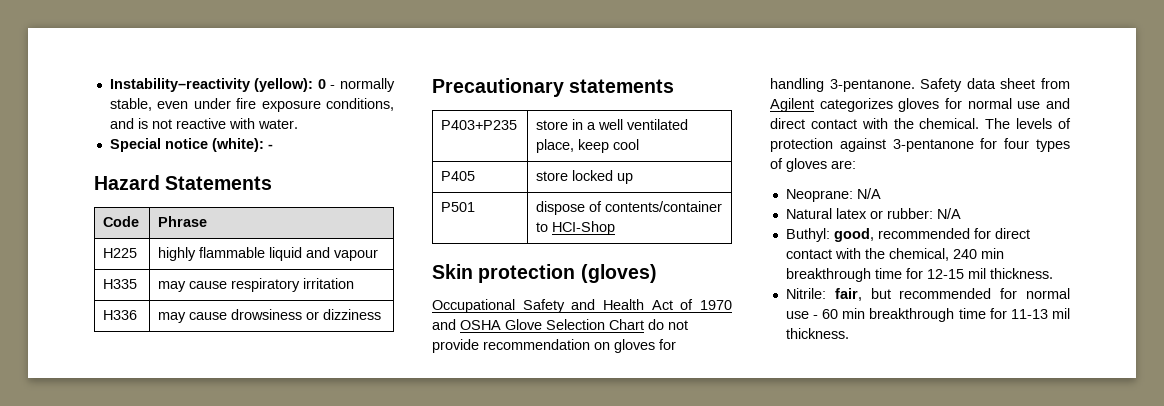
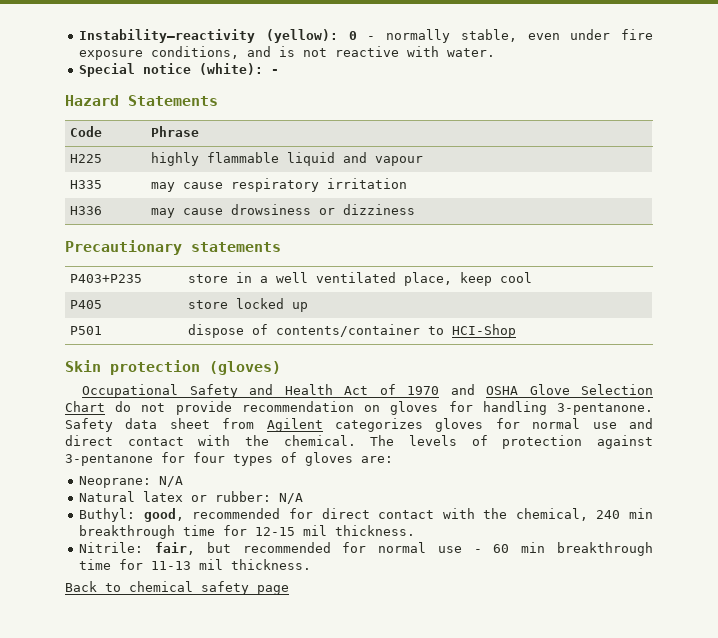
+ Back to chemical safety page

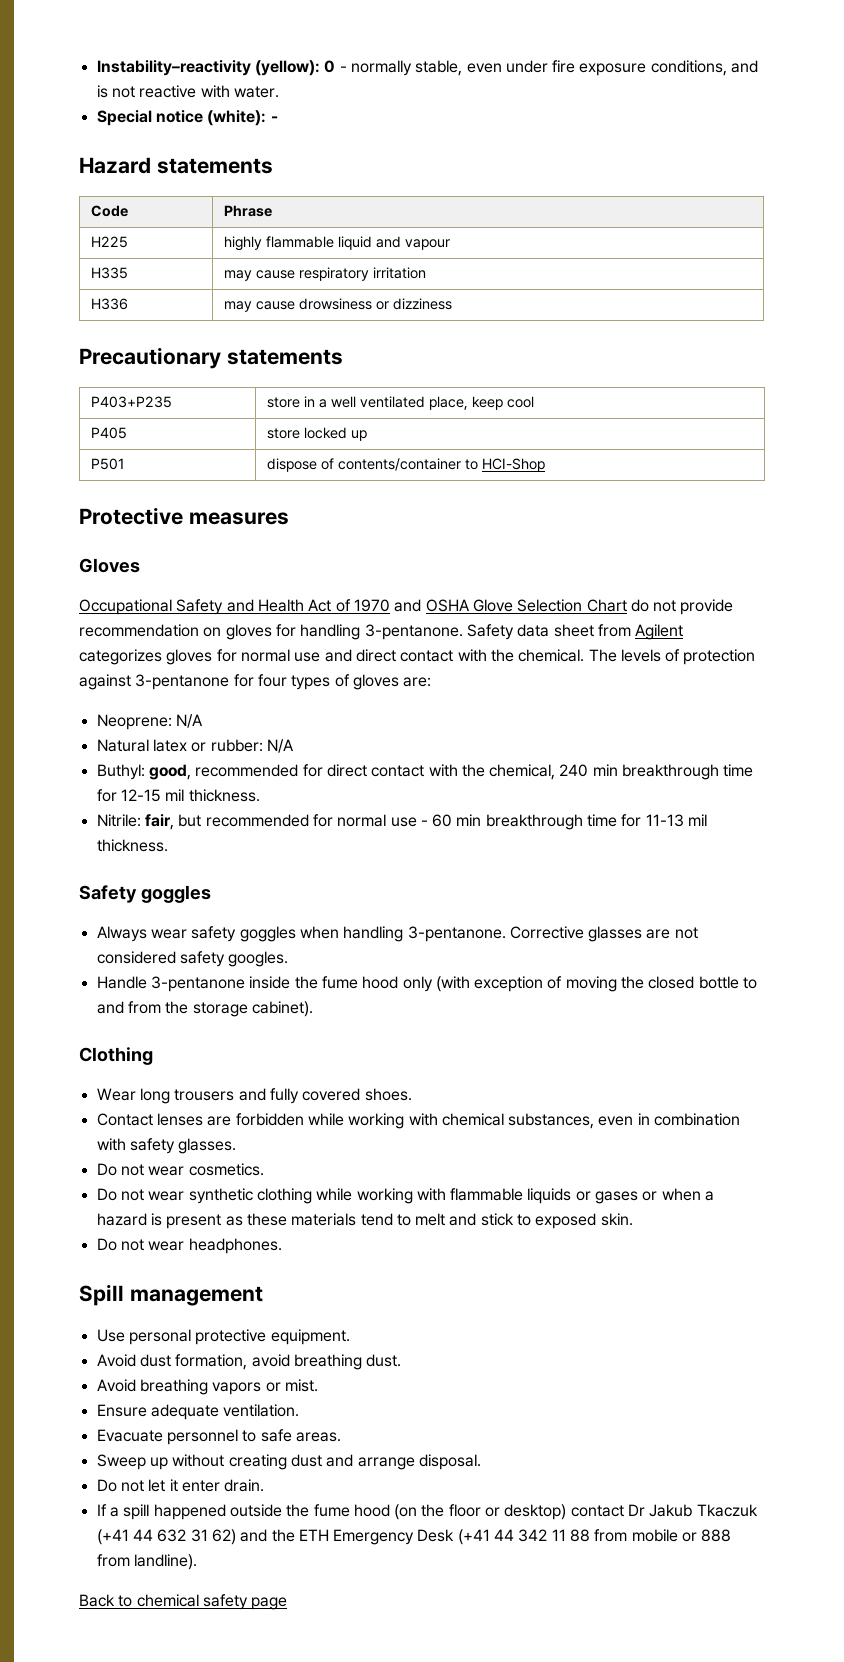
- Hazard Statements
+ Hazard statements
- Skin protection (gloves)
+ Protective measures
+ Gloves
- Neoprane: N/A
+ Neoprene: N/A
+ Safety goggles
+ Always wear safety goggles when handling 3-pentanone. Corrective glasses are not considered safety googles.
+ Handle 3-pentanone inside the fume hood only (with exception of moving the closed bottle to and from the storage cabinet).
+ Clothing
+ Wear long trousers and fully covered shoes.
+ Contact lenses are forbidden while working with chemical substances, even in combination with safety glasses.
+ Do not wear cosmetics.
+ Do not wear synthetic clothing while working with flammable liquids or gases or when a hazard is present as these materials tend to melt and stick to exposed skin.
+ Do not wear headphones.
+ Spill management
+ Use personal protective equipment.
+ Avoid dust formation, avoid breathing dust.
+ Avoid breathing vapors or mist.
+ Ensure adequate ventilation.
+ Evacuate personnel to safe areas.
+ Sweep up without creating dust and arrange disposal.
+ Do not let it enter drain.
+ If a spill happened outside the fume hood (on the floor or desktop) contact Dr Jakub Tkaczuk (+41 44 632 31 62) and the ETH Emergency Desk (+41 44 342 11 88 from mobile or 888 from landline).

